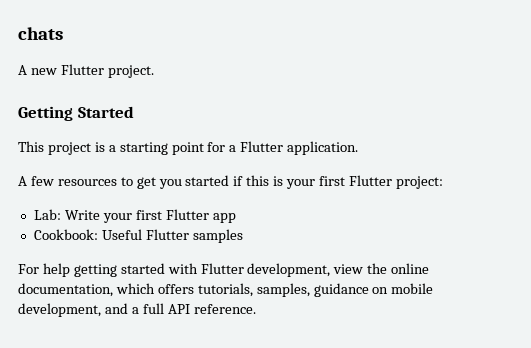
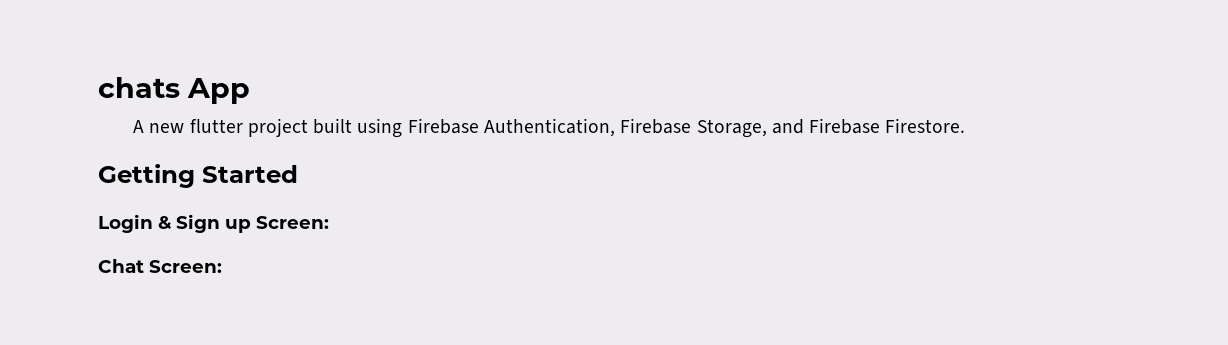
- chats
+ chats App
- A new Flutter project.
+ A new flutter project built using Firebase Authentication, Firebase Storage, and Firebase Firestore.
  Getting Started
- This project is a starting point for a Flutter application.
- A few resources to get you started if this is your first Flutter project:
- Lab: Write your first Flutter app
- Cookbook: Useful Flutter samples
- For help getting started with Flutter development, view the online documentation, which offers tutorials, samples, guidance on mobile development, and a full API reference.
+ Login & Sign up Screen:
+ Chat Screen:

